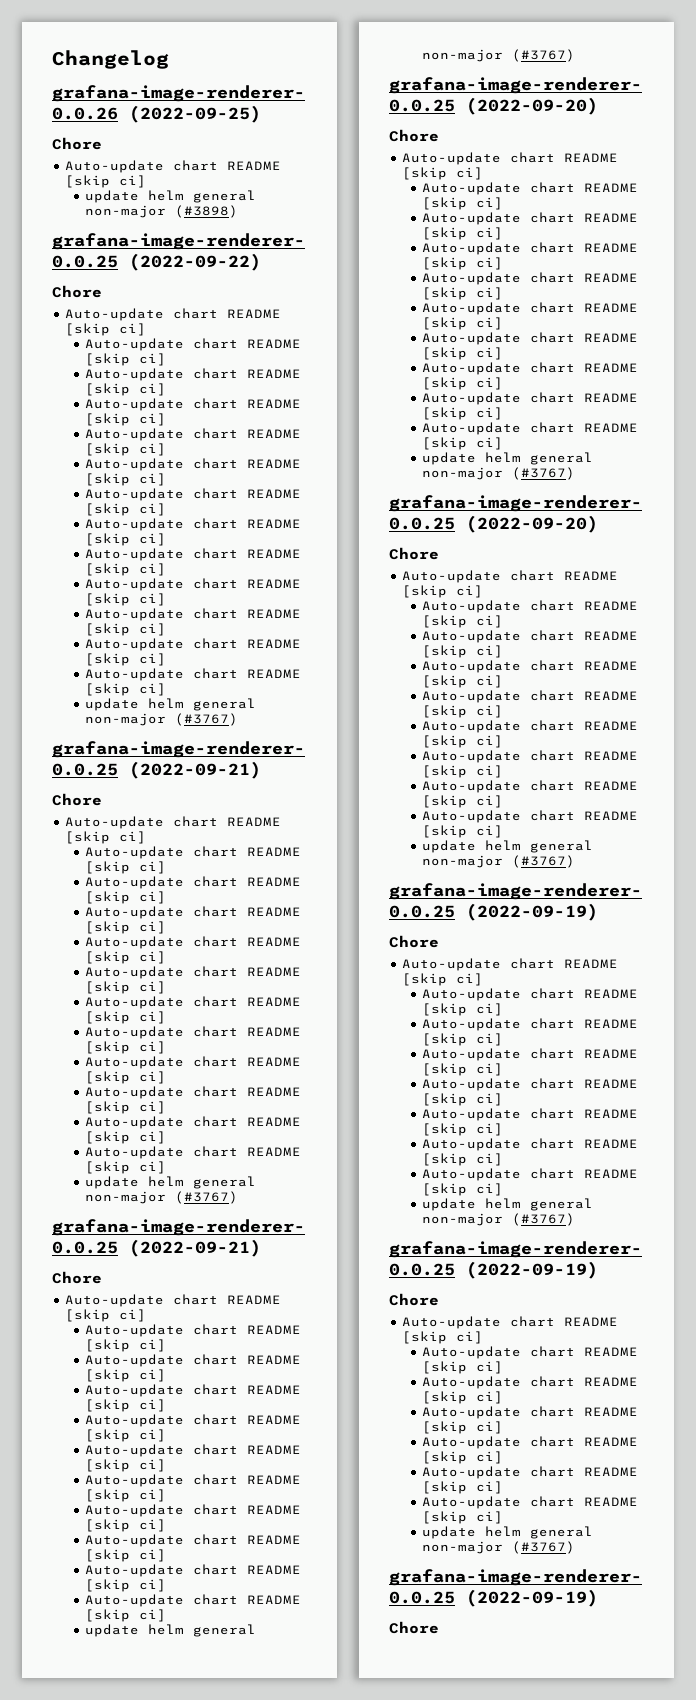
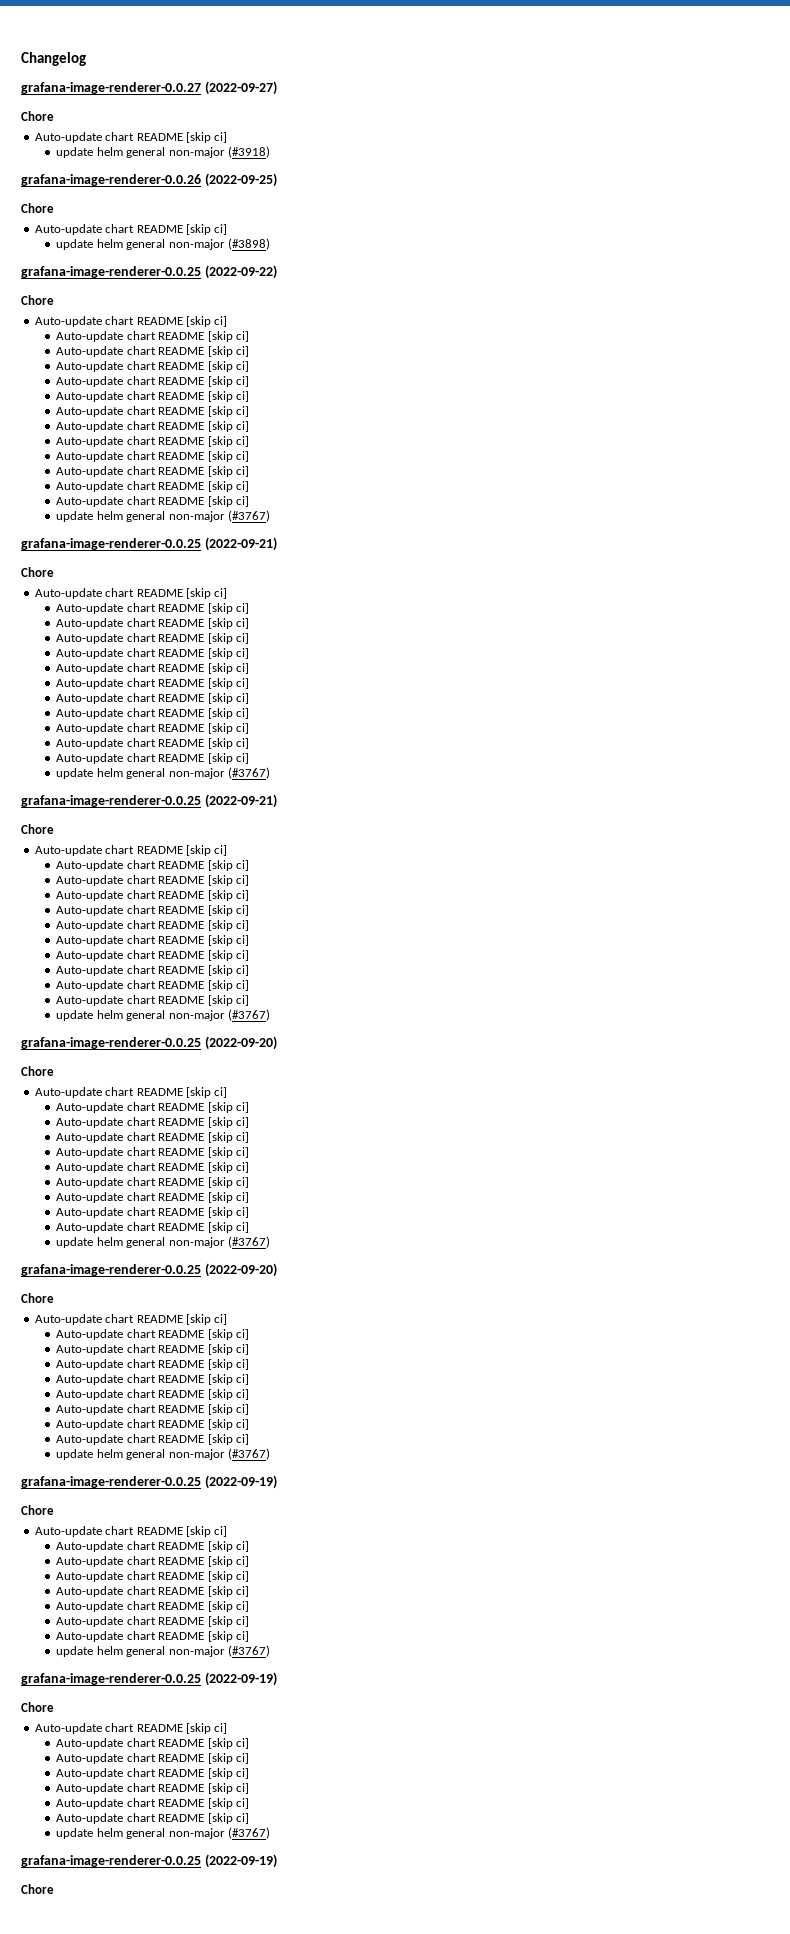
+ grafana-image-renderer-0.0.27 (2022-09-27)
+ Chore
+ Auto-update chart README [skip ci]
+ update helm general non-major (#3918)

